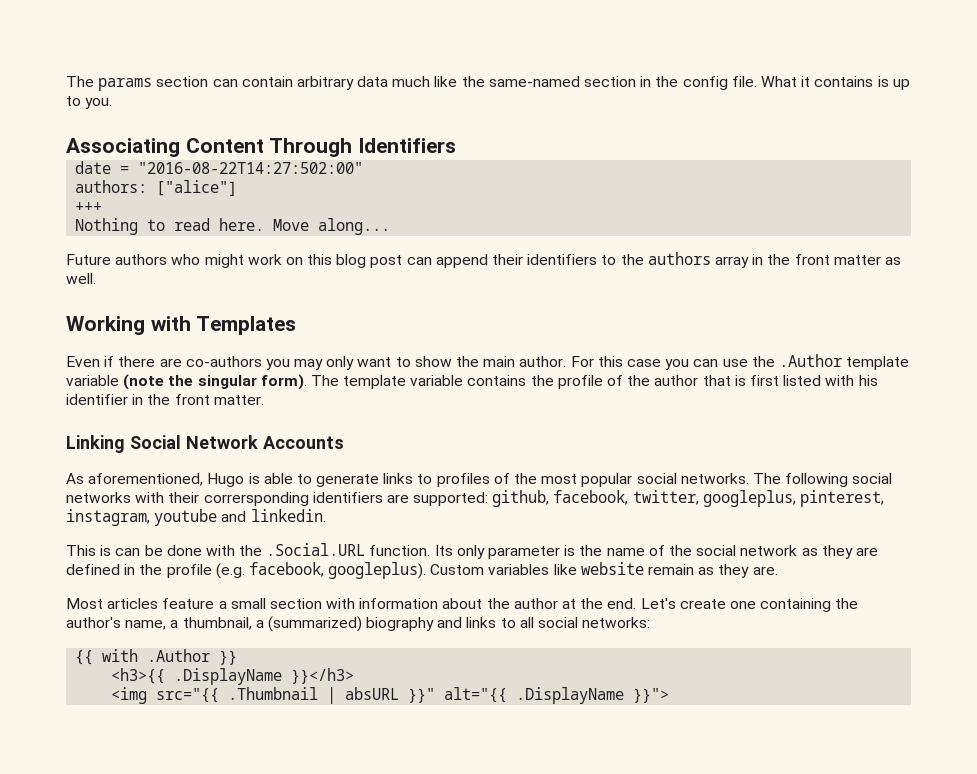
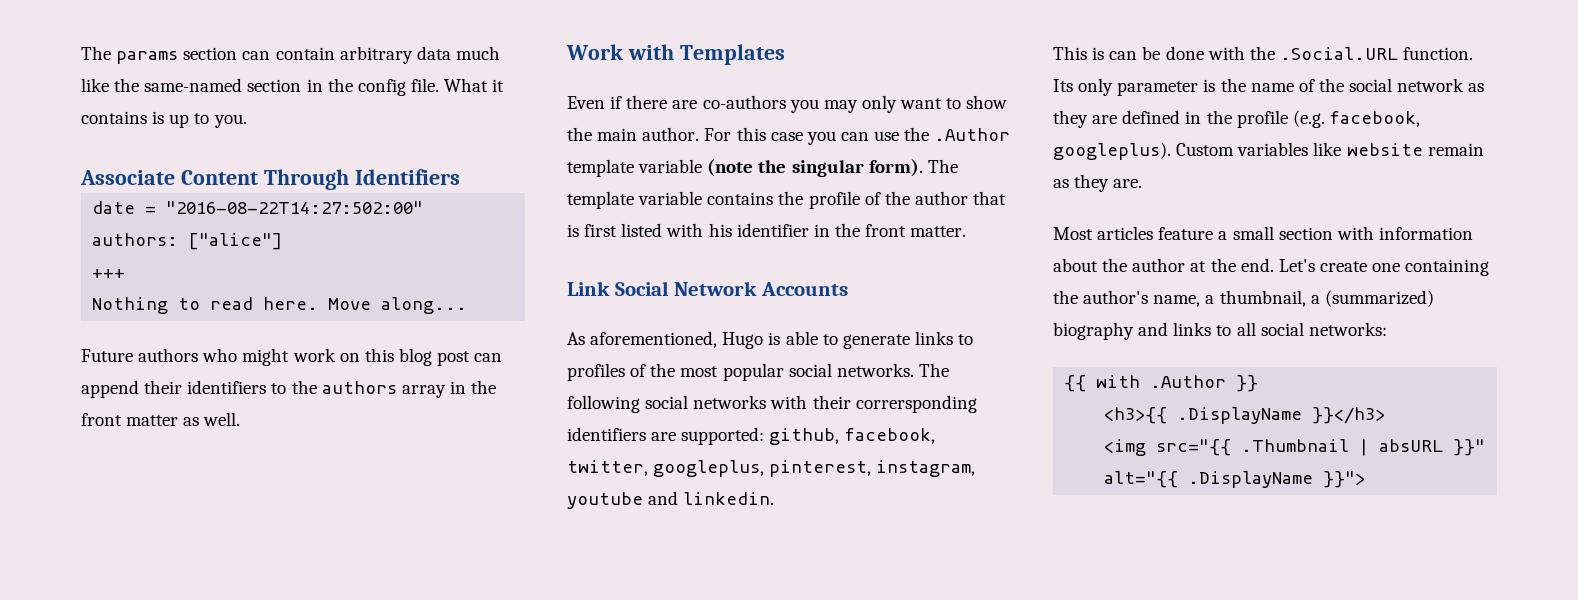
- Associating Content Through Identifiers
+ Associate Content Through Identifiers
- Working with Templates
+ Work with Templates
- Linking Social Network Accounts
+ Link Social Network Accounts

